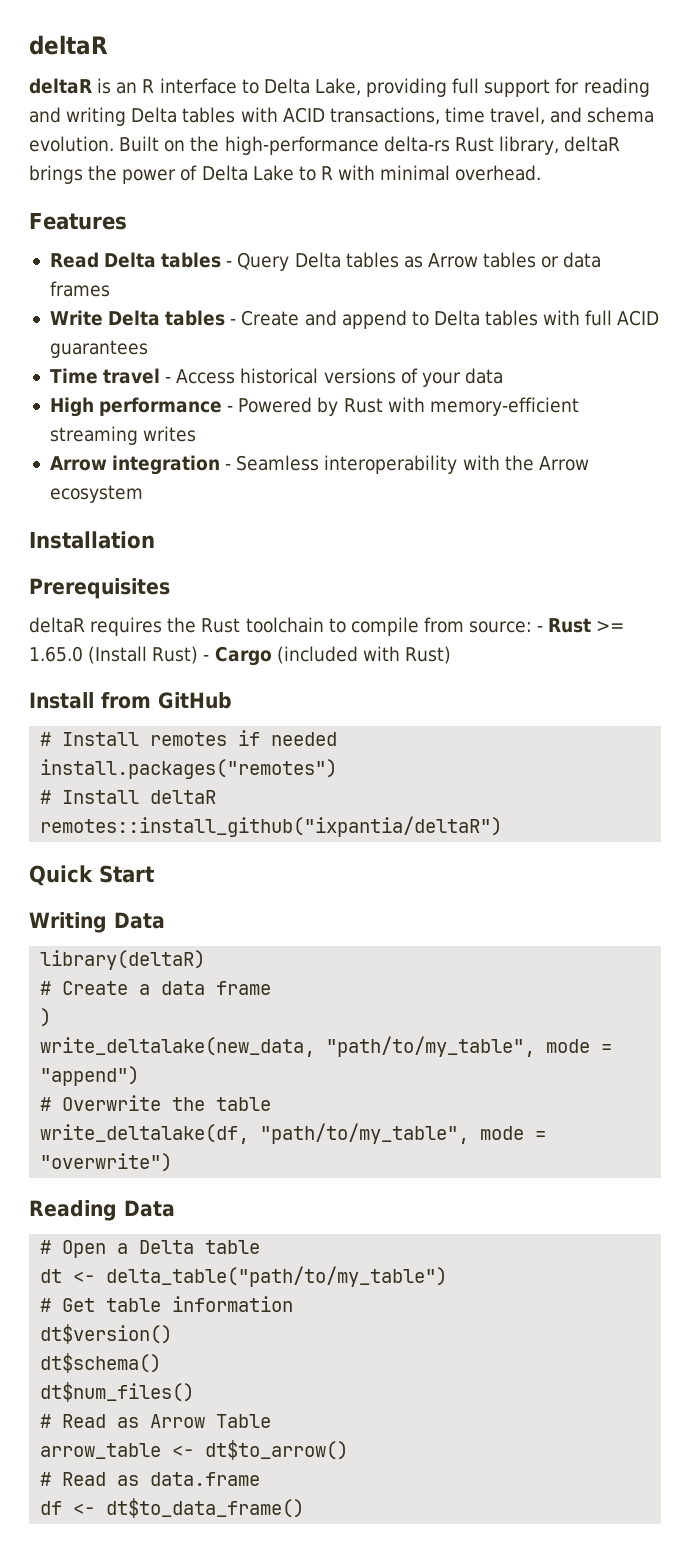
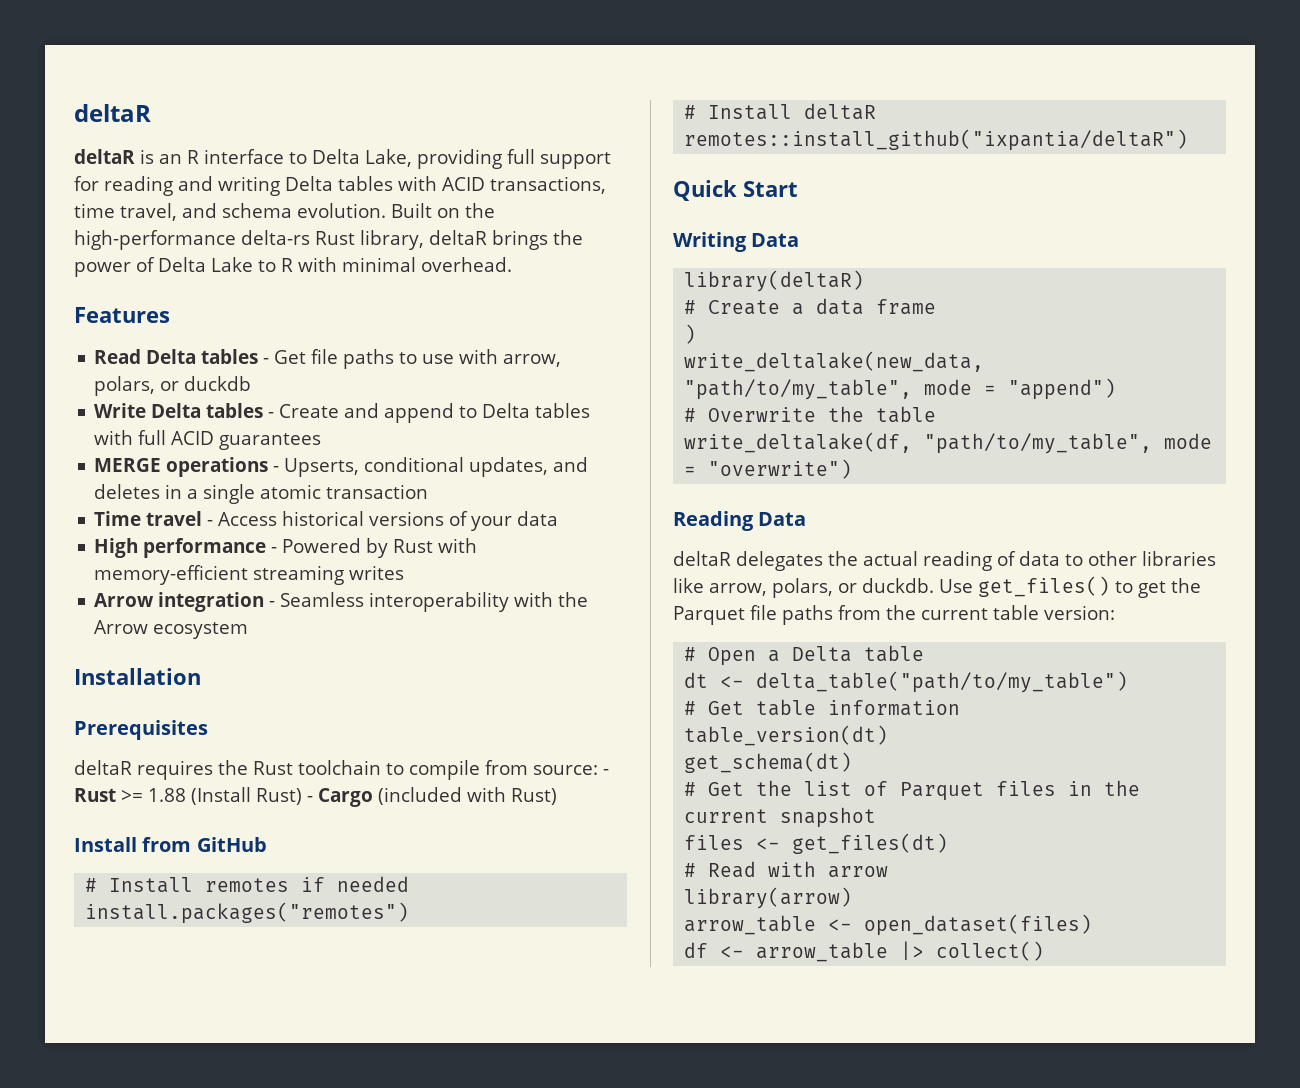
- Read Delta tables - Query Delta tables as Arrow tables or data frames
+ Read Delta tables - Get file paths to use with arrow, polars, or duckdb
+ MERGE operations - Upserts, conditional updates, and deletes in a single atomic transaction
- deltaR requires the Rust toolchain to compile from source: - Rust >= 1.65.0 (Install Rust) - Cargo (included with Rust)
+ deltaR requires the Rust toolchain to compile from source: - Rust >= 1.88 (Install Rust) - Cargo (included with Rust)
+ deltaR delegates the actual reading of data to other libraries like arrow, polars, or duckdb. Use get_files() to get the Parquet file paths from the current table version:
- dt$version()
- dt$schema()
- dt$num_files()
- # Read as Arrow Table
+ table_version(dt)
+ get_schema(dt)
+ # Get the list of Parquet files in the current snapshot
+ files <- get_files(dt)
+ # Read with arrow
+ library(arrow)
- arrow_table <- dt$to_arrow()
- # Read as data.frame
+ arrow_table <- open_dataset(files)
- df <- dt$to_data_frame()
+ df <- arrow_table |> collect()

